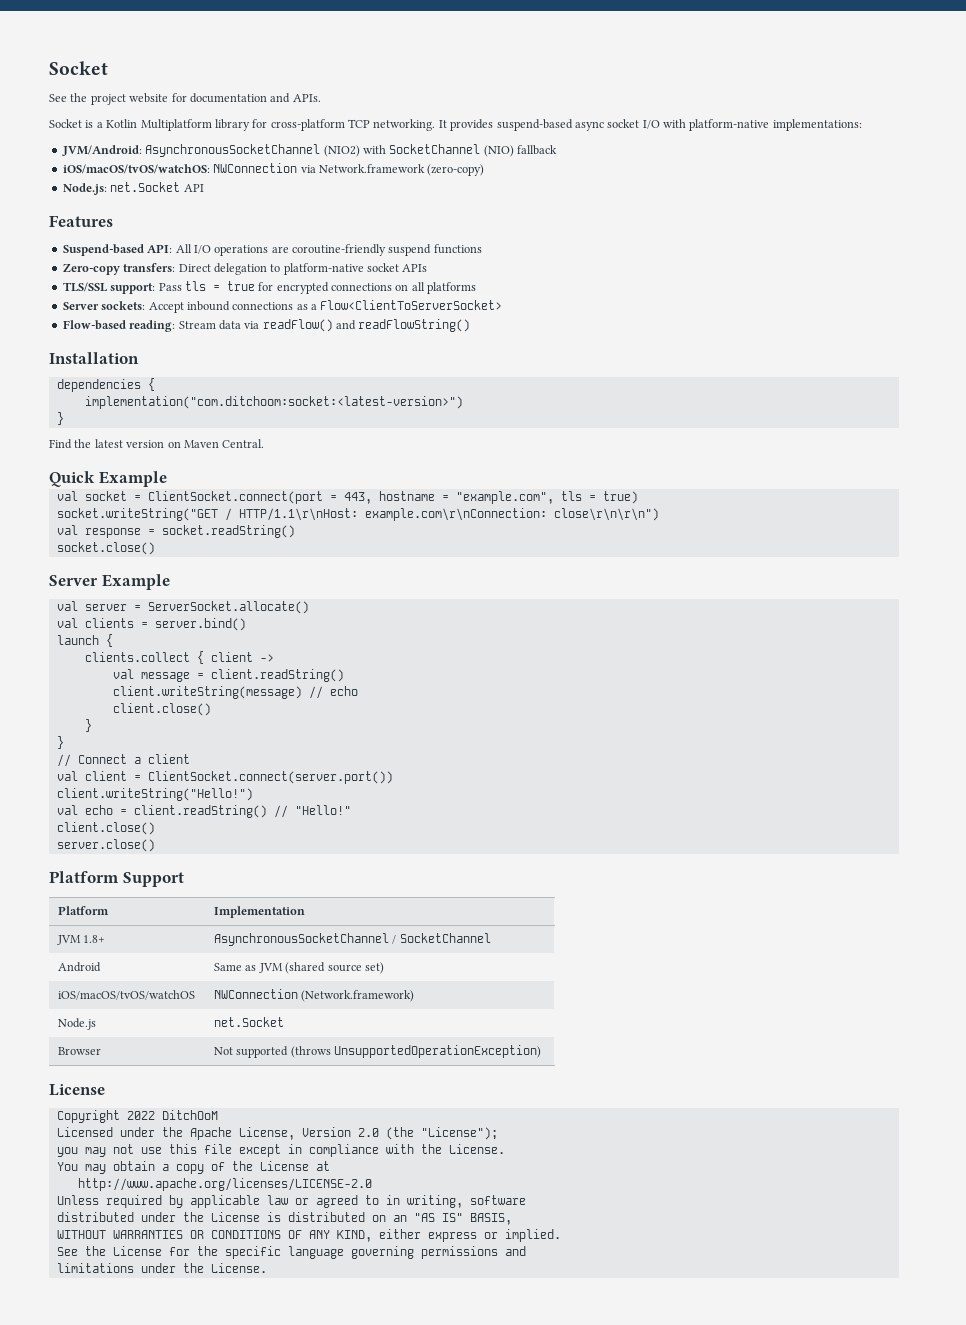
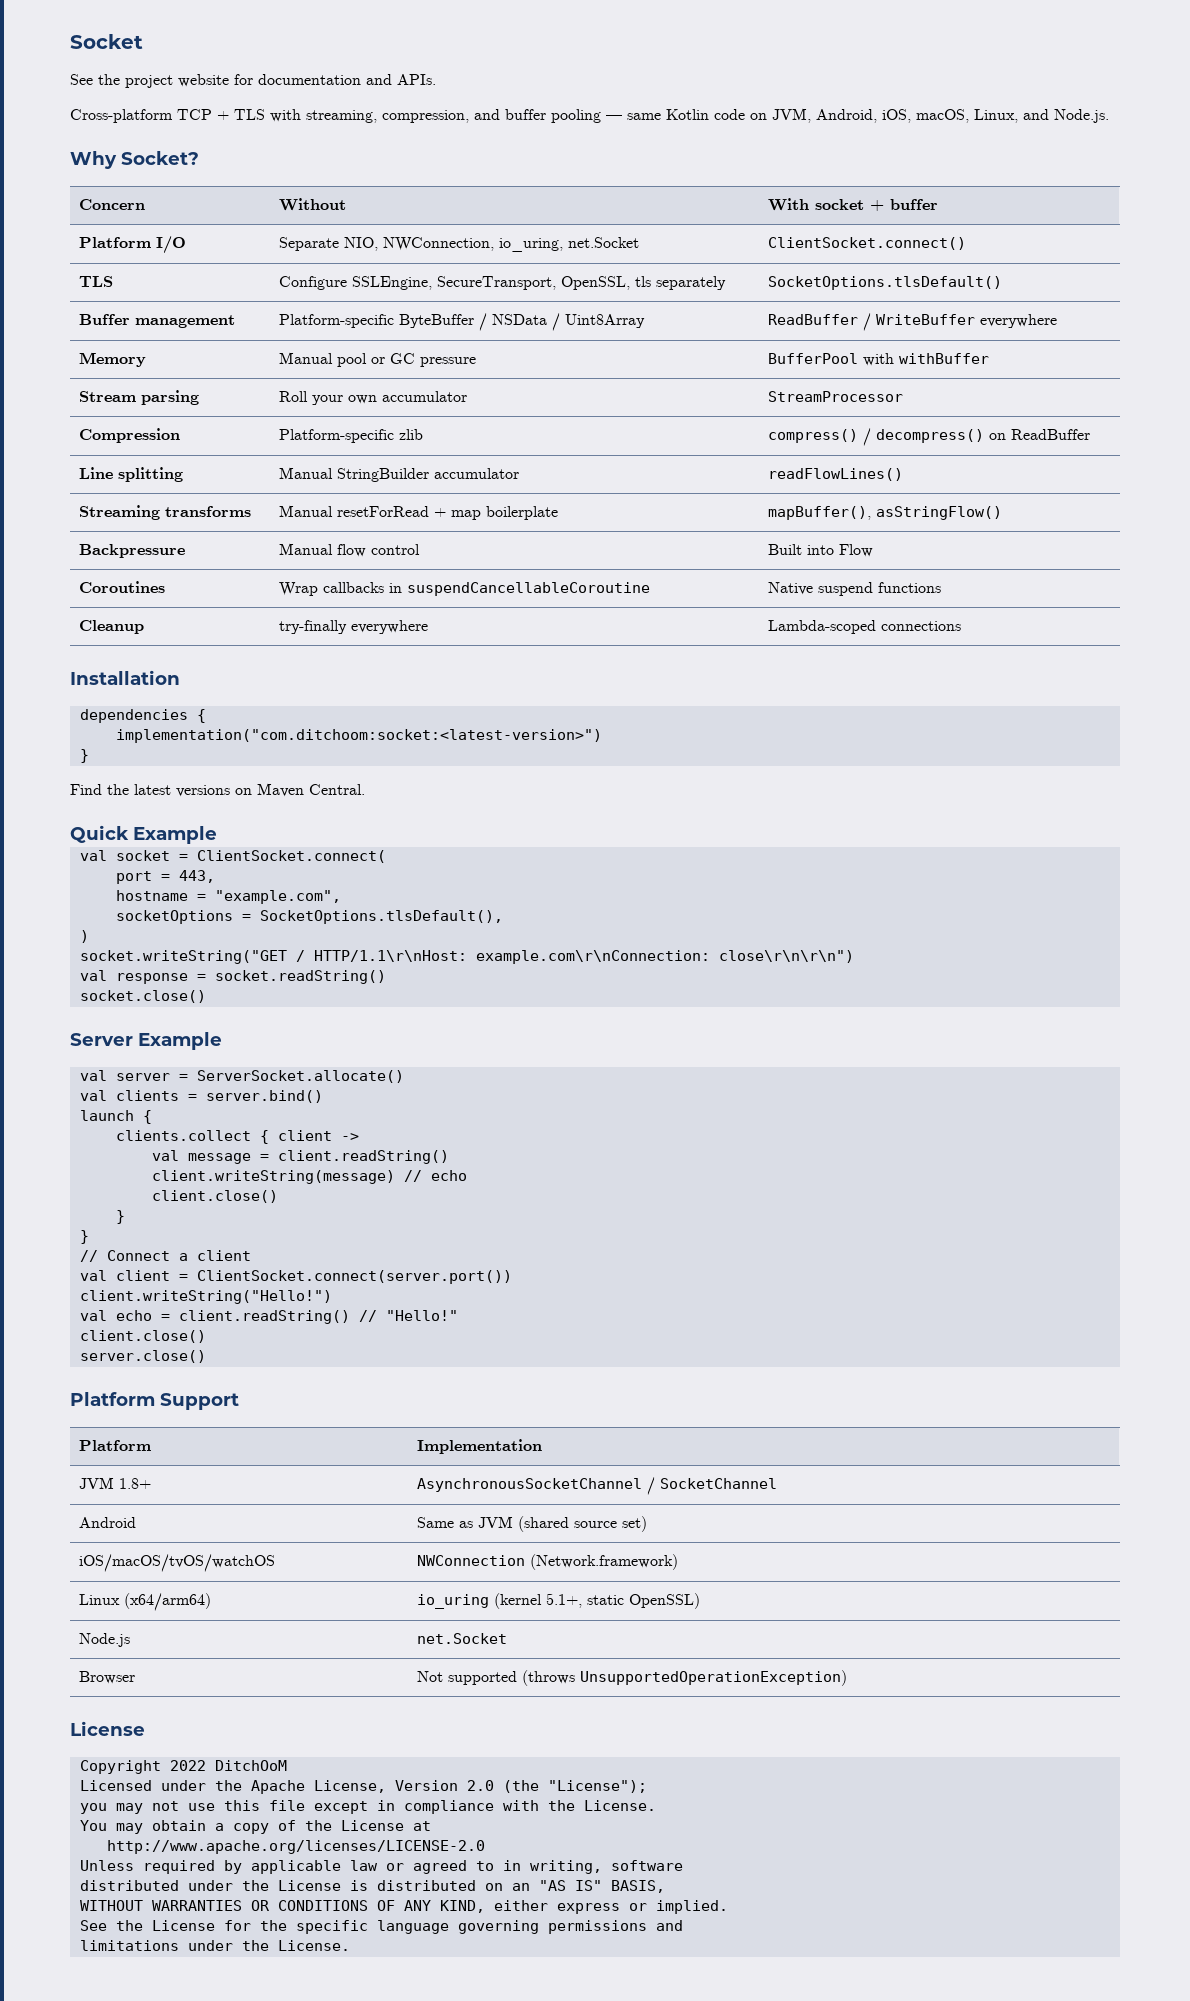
- Socket is a Kotlin Multiplatform library for cross-platform TCP networking. It provides suspend-based async socket I/O with platform-native implementations:
- JVM/Android: AsynchronousSocketChannel (NIO2) with SocketChannel (NIO) fallback
- iOS/macOS/tvOS/watchOS: NWConnection via Network.framework (zero-copy)
- Node.js: net.Socket API
- Features
- Suspend-based API: All I/O operations are coroutine-friendly suspend functions
- Zero-copy transfers: Direct delegation to platform-native socket APIs
- TLS/SSL support: Pass tls = true for encrypted connections on all platforms
- Server sockets: Accept inbound connections as a Flow<ClientToServerSocket>
- Flow-based reading: Stream data via readFlow() and readFlowString()
+ Cross-platform TCP + TLS with streaming, compression, and buffer pooling — same Kotlin code on JVM, Android, iOS, macOS, Linux, and Node.js.
+ Why Socket?
+ Concern | Without | With socket + buffer
+ Platform I/O | Separate NIO, NWConnection, io_uring, net.Socket | ClientSocket.connect()
+ TLS | Configure SSLEngine, SecureTransport, OpenSSL, tls separately | SocketOptions.tlsDefault()
+ Buffer management | Platform-specific ByteBuffer / NSData / Uint8Array | ReadBuffer / WriteBuffer everywhere
+ Memory | Manual pool or GC pressure | BufferPool with withBuffer
+ Stream parsing | Roll your own accumulator | StreamProcessor
+ Compression | Platform-specific zlib | compress() / decompress() on ReadBuffer
+ Line splitting | Manual StringBuilder accumulator | readFlowLines()
+ Streaming transforms | Manual resetForRead + map boilerplate | mapBuffer(), asStringFlow()
+ Backpressure | Manual flow control | Built into Flow
+ Coroutines | Wrap callbacks in suspendCancellableCoroutine | Native suspend functions
+ Cleanup | try-finally everywhere | Lambda-scoped connections
- Find the latest version on Maven Central.
+ Find the latest versions on Maven Central.
- val socket = ClientSocket.connect(port = 443, hostname = "example.com", tls = true)
+ val socket = ClientSocket.connect(
+ port = 443,
+ hostname = "example.com",
+ socketOptions = SocketOptions.tlsDefault(),
+ )
+ Linux (x64/arm64) | io_uring (kernel 5.1+, static OpenSSL)

